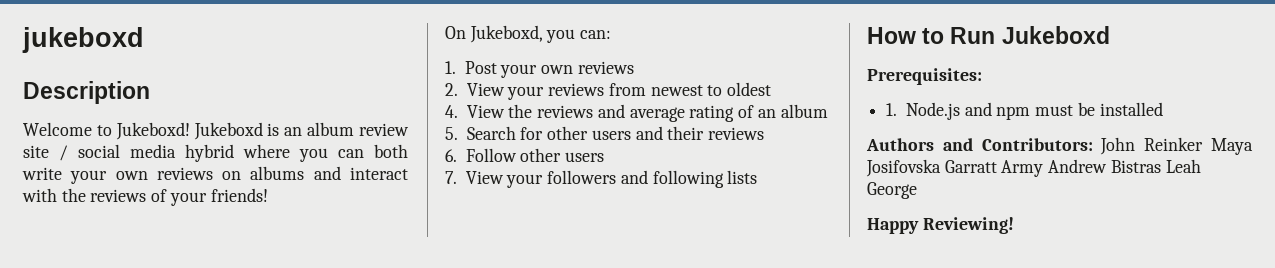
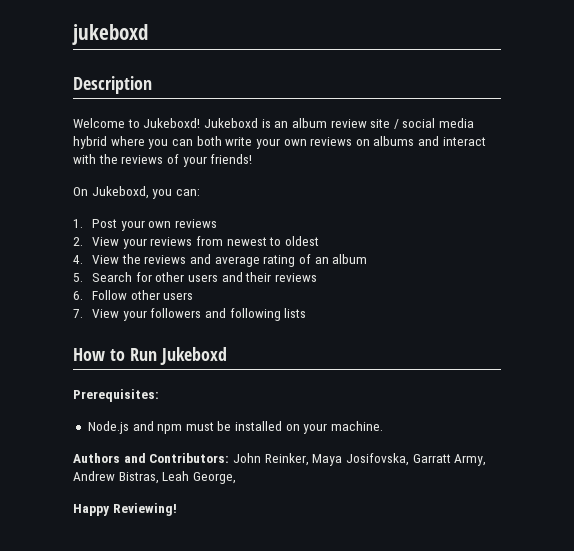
- 1. Node.js and npm must be installed
+ Node.js and npm must be installed on your machine.
- Authors and Contributors: John Reinker Maya Josifovska Garratt Army Andrew Bistras Leah George
+ Authors and Contributors: John Reinker, Maya Josifovska, Garratt Army, Andrew Bistras, Leah George,

